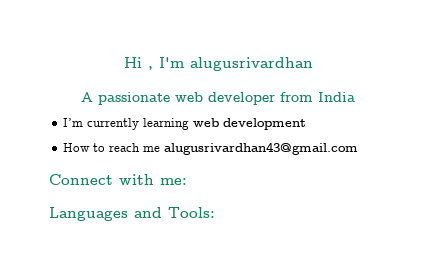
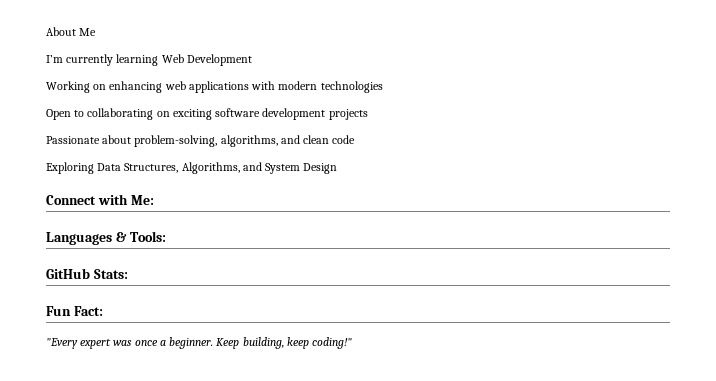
- Hi , I'm alugusrivardhan
- A passionate web developer from India
- I’m currently learning web development
- How to reach me alugusrivardhan43@gmail.com
+ About Me
+ I’m currently learning Web Development
+ Working on enhancing web applications with modern technologies
+ Open to collaborating on exciting software development projects
+ Passionate about problem-solving, algorithms, and clean code
+ Exploring Data Structures, Algorithms, and System Design
- Connect with me:
+ Connect with Me:
- Languages and Tools:
+ Languages & Tools:
+ GitHub Stats:
+ Fun Fact:
+ "Every expert was once a beginner. Keep building, keep coding!"

